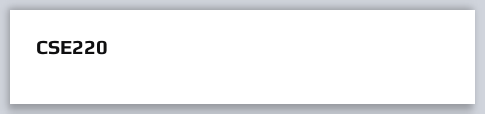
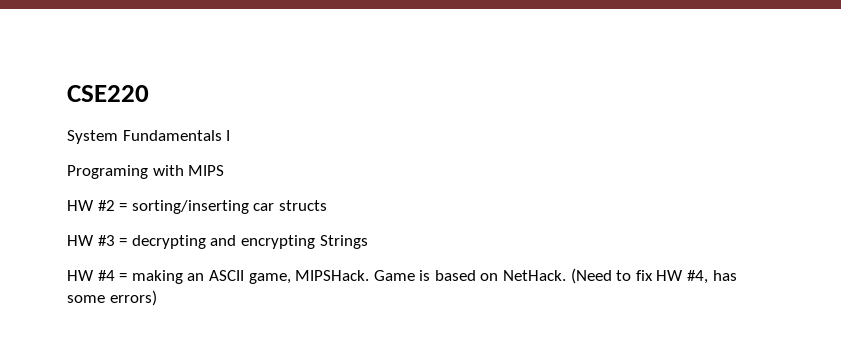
+ System Fundamentals I
+ Programing with MIPS
+ HW #2 = sorting/inserting car structs
+ HW #3 = decrypting and encrypting Strings
+ HW #4 = making an ASCII game, MIPSHack. Game is based on NetHack. (Need to fix HW #4, has some errors)

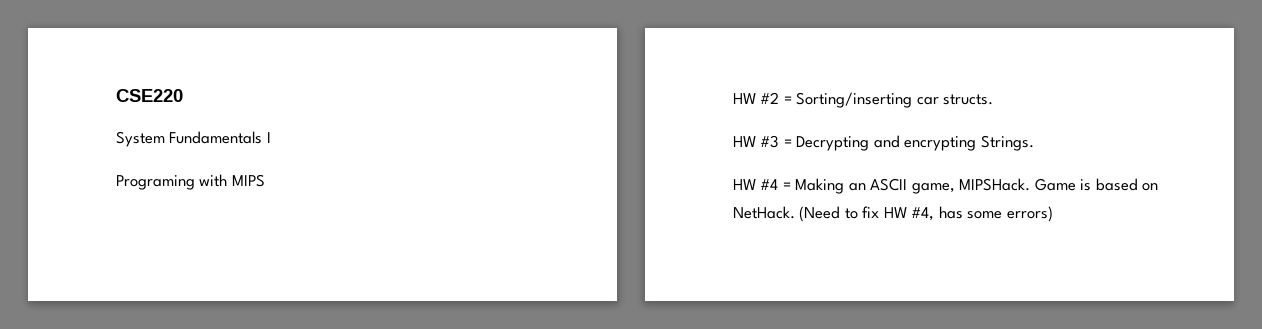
- HW #2 = sorting/inserting car structs
+ HW #2 = Sorting/inserting car structs.
- HW #3 = decrypting and encrypting Strings
+ HW #3 = Decrypting and encrypting Strings.
- HW #4 = making an ASCII game, MIPSHack.
+ HW #4 = Making an ASCII game, MIPSHack.

